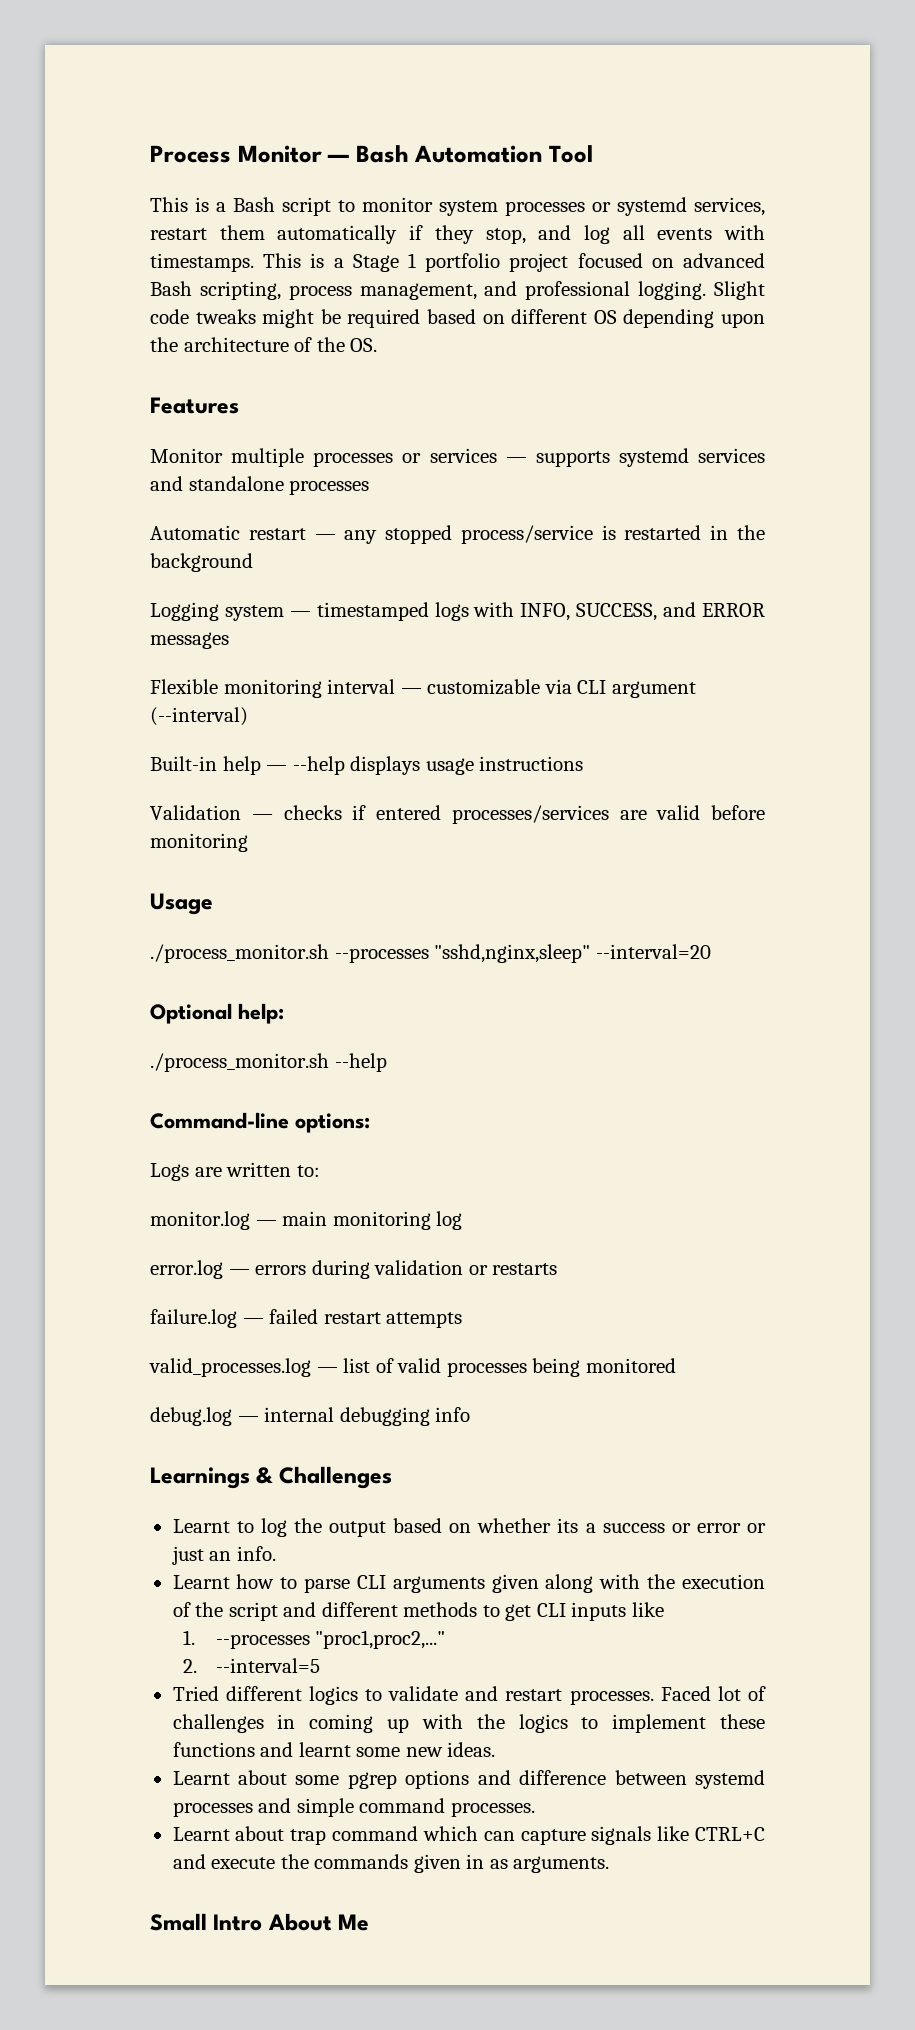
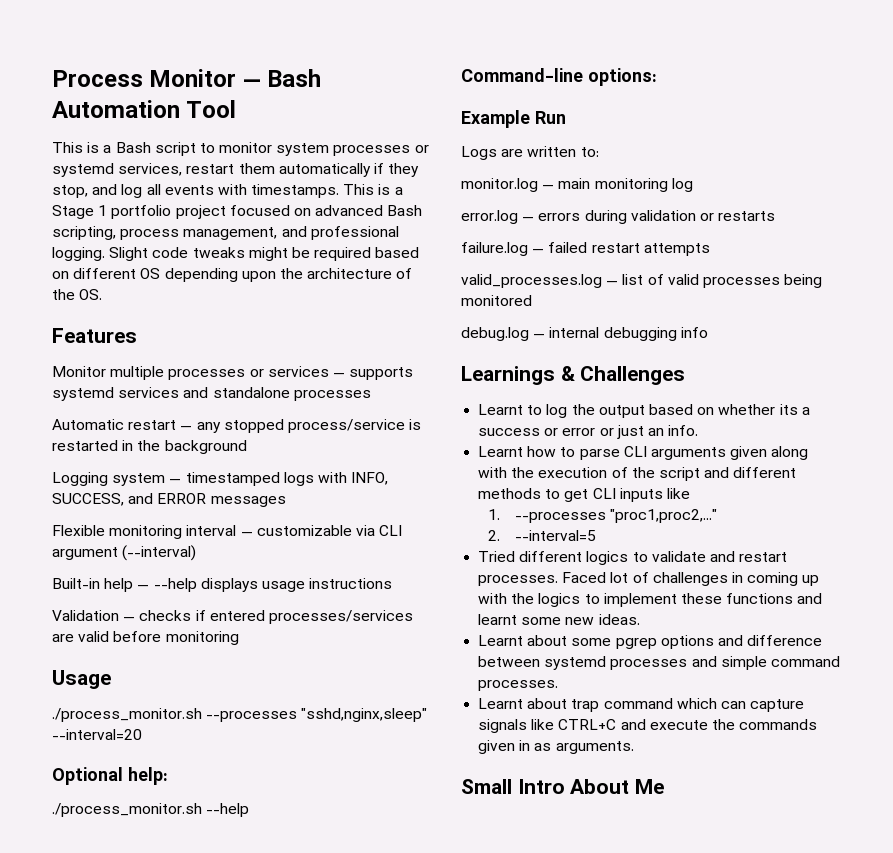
+ Example Run

